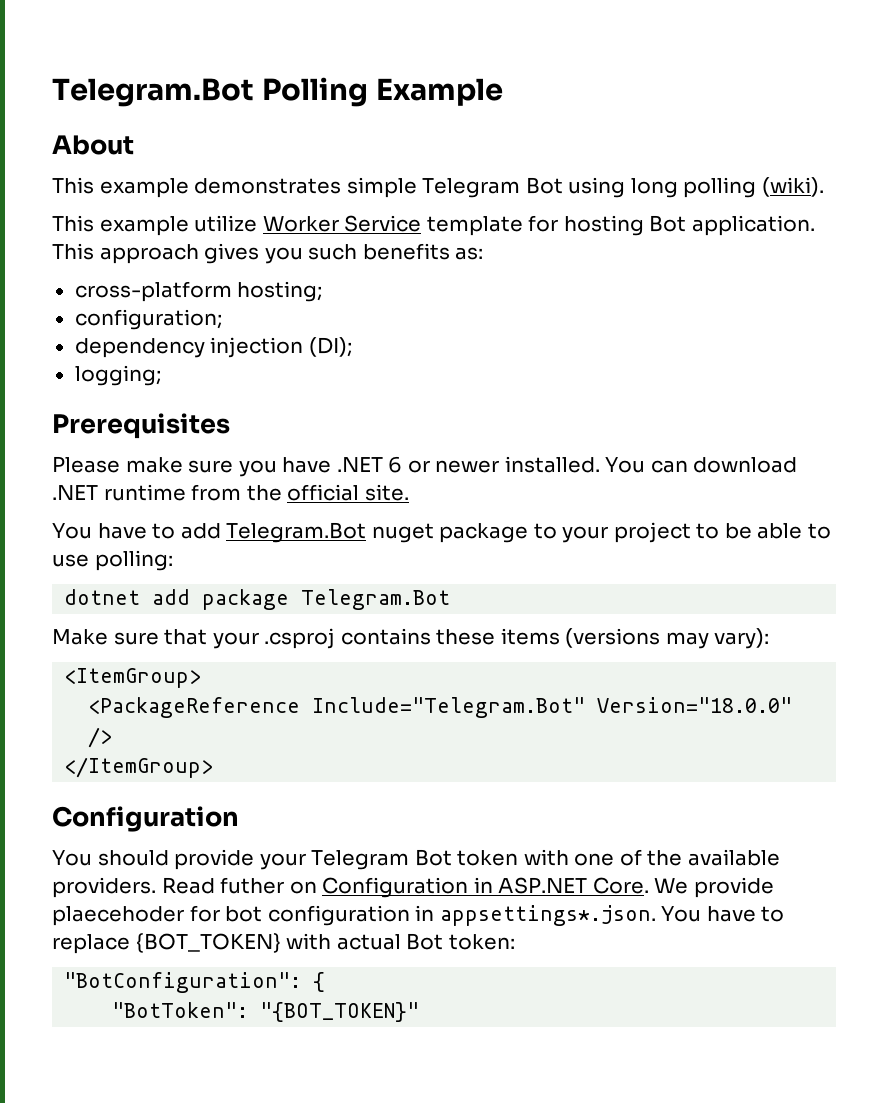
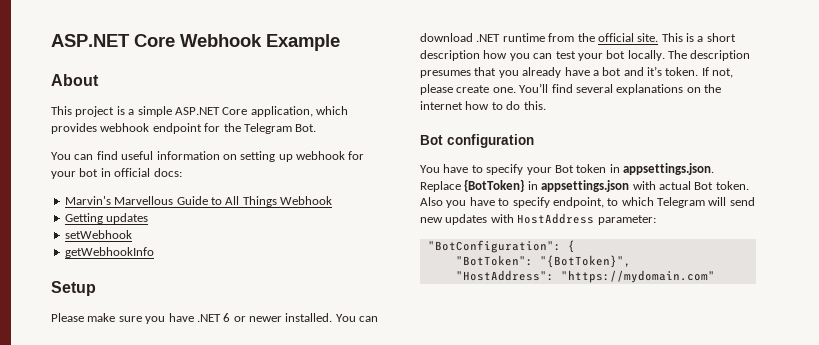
- Telegram.Bot Polling Example
+ ASP.NET Core Webhook Example
- This example demonstrates simple Telegram Bot using long polling (wiki).
- This example utilize Worker Service template for hosting Bot application. This approach gives you such benefits as:
- cross-platform hosting;
- configuration;
- dependency injection (DI);
- logging;
- Prerequisites
+ This project is a simple ASP.NET Core application, which provides webhook endpoint for the Telegram Bot.
+ You can find useful information on setting up webhook for your bot in official docs:
+ Marvin's Marvellous Guide to All Things Webhook
+ Getting updates
+ setWebhook
+ getWebhookInfo
+ Setup
- You can download .NET runtime from the official site.
- You have to add Telegram.Bot nuget package to your project to be able to use polling:
- dotnet add package Telegram.Bot
- Make sure that your .csproj contains these items (versions may vary):
- <ItemGroup>
- <PackageReference Include="Telegram.Bot" Version="18.0.0" />
- </ItemGroup>
- Configuration
- You should provide your Telegram Bot token with one of the available providers. Read futher on Configuration in ASP.NET Core. We provide plaecehoder for bot configuration in appsettings*.json. You have to replace {BOT_TOKEN} with actual Bot token:
+ You can download .NET runtime from the official site. This is a short description how you can test your bot locally. The description presumes that you already have a bot and it’s token. If not, please create one. You’ll find several explanations on the internet how to do this.
+ Bot configuration
+ You have to specify your Bot token in appsettings.json. Replace {BotToken} in appsettings.json with actual Bot token. Also you have to specify endpoint, to which Telegram will send new updates with HostAddress parameter:
- "BotToken": "{BOT_TOKEN}"
+ "BotToken": "{BotToken}",
+ "HostAddress": "https://mydomain.com"

